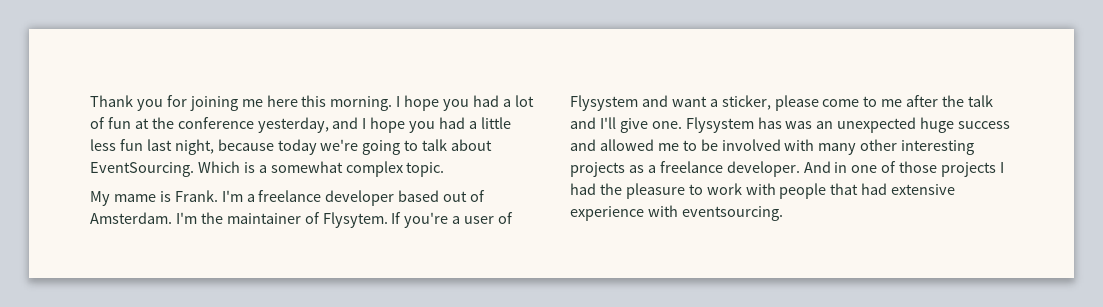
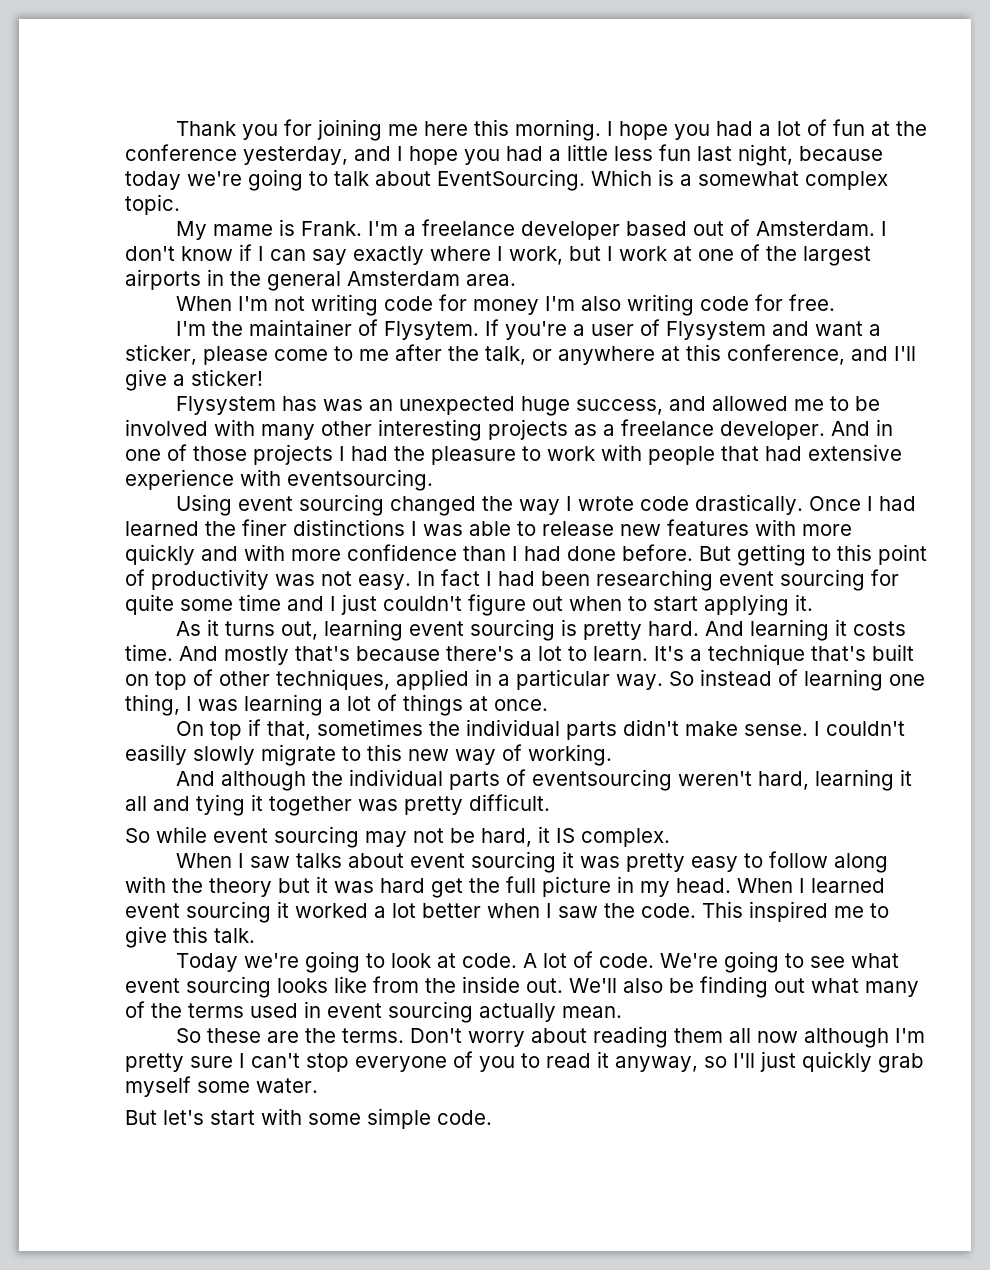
- I'm a freelance developer based out of Amsterdam. I'm the maintainer of Flysytem.
+ I'm a freelance developer based out of Amsterdam. I don't know if I can say exactly where I work, but I work at one of the largest airports in the general Amsterdam area.
+ When I'm not writing code for money I'm also writing code for free.
+ I'm the maintainer of Flysytem.
- If you're a user of Flysystem and want a sticker, please come to me after the talk and I'll give one. Flysystem has was an unexpected huge success and allowed me to be involved with many other interesting projects as a freelance developer.
+ If you're a user of Flysystem and want a sticker, please come to me after the talk, or anywhere at this conference, and I'll give a sticker!
+ Flysystem has was an unexpected huge success, and allowed me to be involved with many other interesting projects as a freelance developer.
+ Using event sourcing changed the way I wrote code drastically. Once I had learned the finer distinctions I was able to release new features with more quickly and with more confidence than I had done before. But getting to this point of productivity was not easy. In fact I had been researching event sourcing for quite some time and I just couldn't figure out when to start applying it.
+ As it turns out, learning event sourcing is pretty hard. And learning it costs time. And mostly that's because there's a lot to learn. It's a technique that's built on top of other techniques, applied in a particular way. So instead of learning one thing, I was learning a lot of things at once.
+ On top if that, sometimes the individual parts didn't make sense. I couldn't easilly slowly migrate to this new way of working.
+ And although the individual parts of eventsourcing weren't hard, learning it all and tying it together was pretty difficult.
+ So while event sourcing may not be hard, it IS complex.
+ When I saw talks about event sourcing it was pretty easy to follow along with the theory but it was hard get the full picture in my head. When I learned event sourcing it worked a lot better when I saw the code. This inspired me to give this talk.
+ Today we're going to look at code. A lot of code. We're going to see what event sourcing looks like from the inside out. We'll also be finding out what many of the terms used in event sourcing actually mean.
+ So these are the terms. Don't worry about reading them all now although I'm pretty sure I can't stop everyone of you to read it anyway, so I'll just quickly grab myself some water.
+ But let's start with some simple code.

